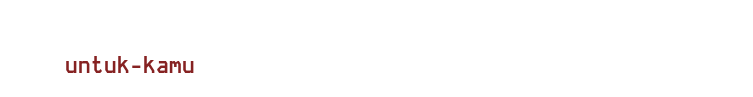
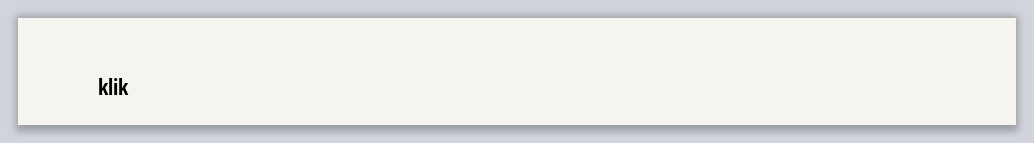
- untuk-kamu
+ klik

